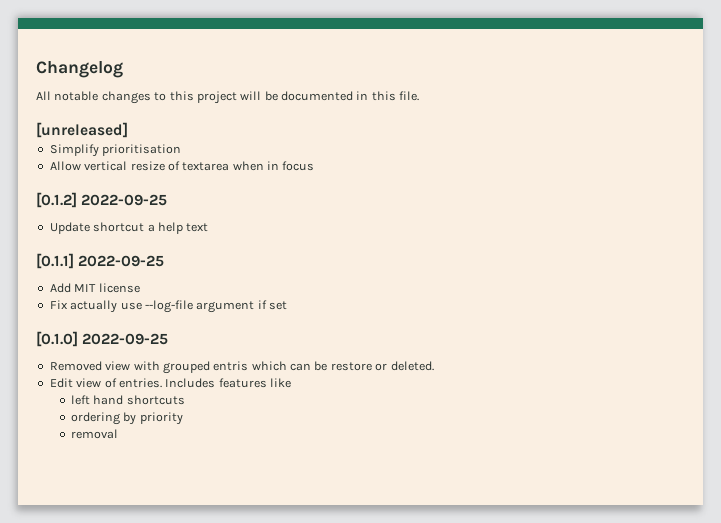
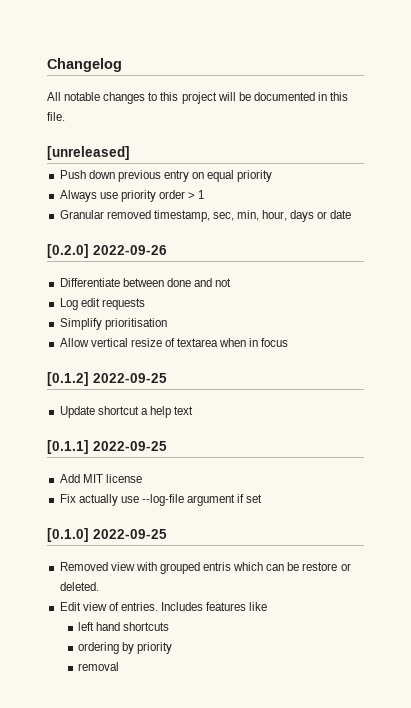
+ Push down previous entry on equal priority
+ Always use priority order > 1
+ Granular removed timestamp, sec, min, hour, days or date
+ [0.2.0] 2022-09-26
+ Differentiate between done and not
+ Log edit requests

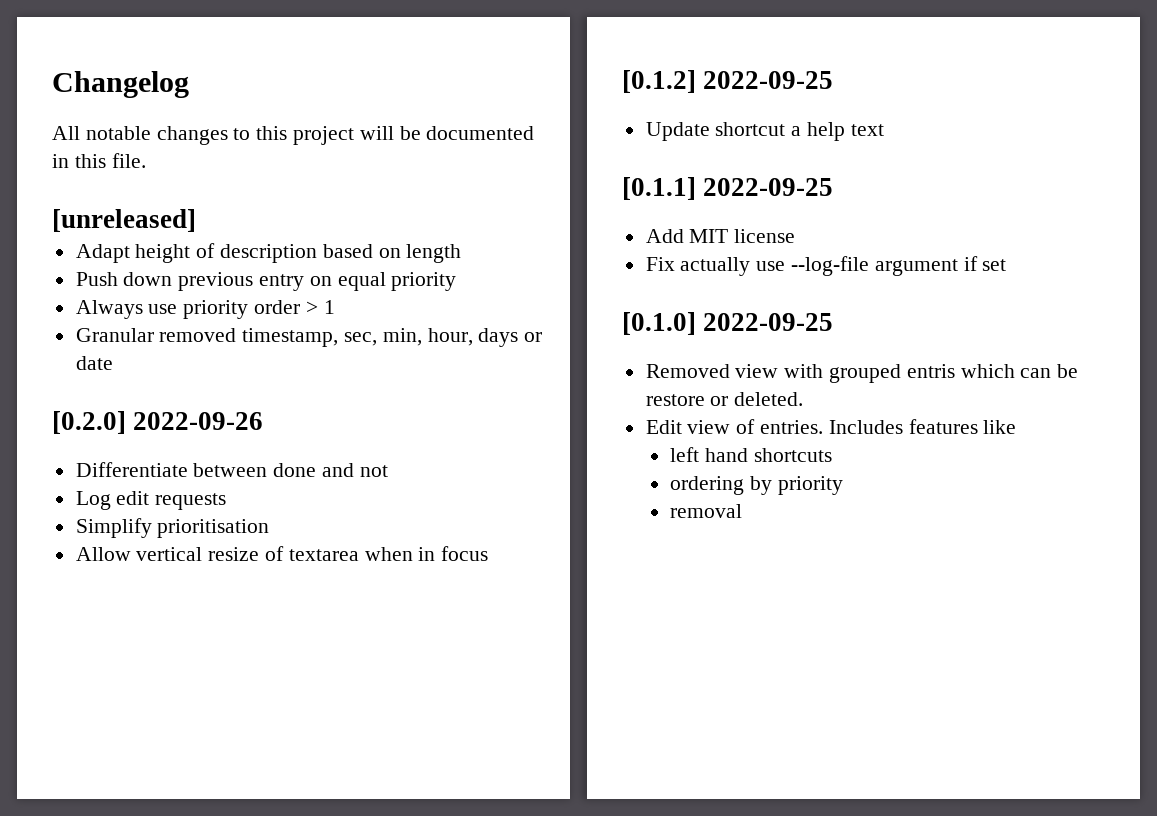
+ Adapt height of description based on length

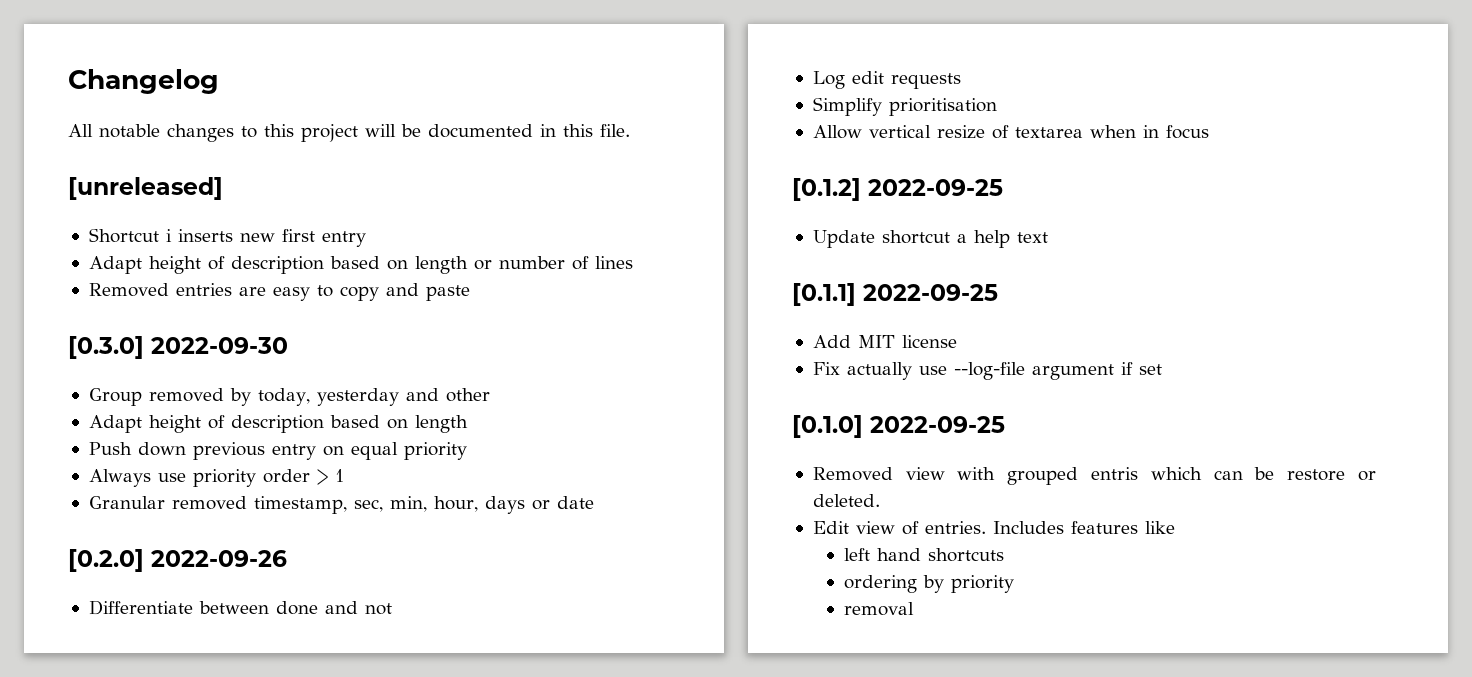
+ Shortcut i inserts new first entry
+ Adapt height of description based on length or number of lines
+ Removed entries are easy to copy and paste
+ [0.3.0] 2022-09-30
+ Group removed by today, yesterday and other

